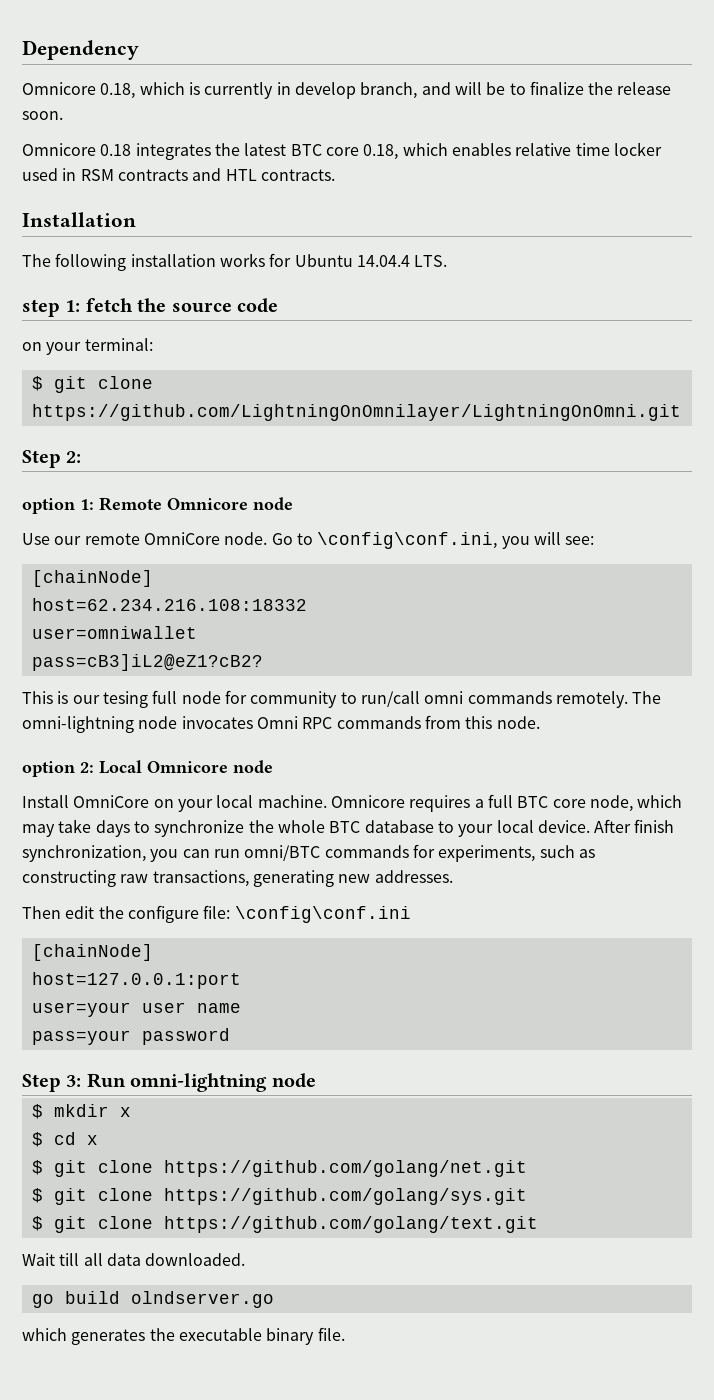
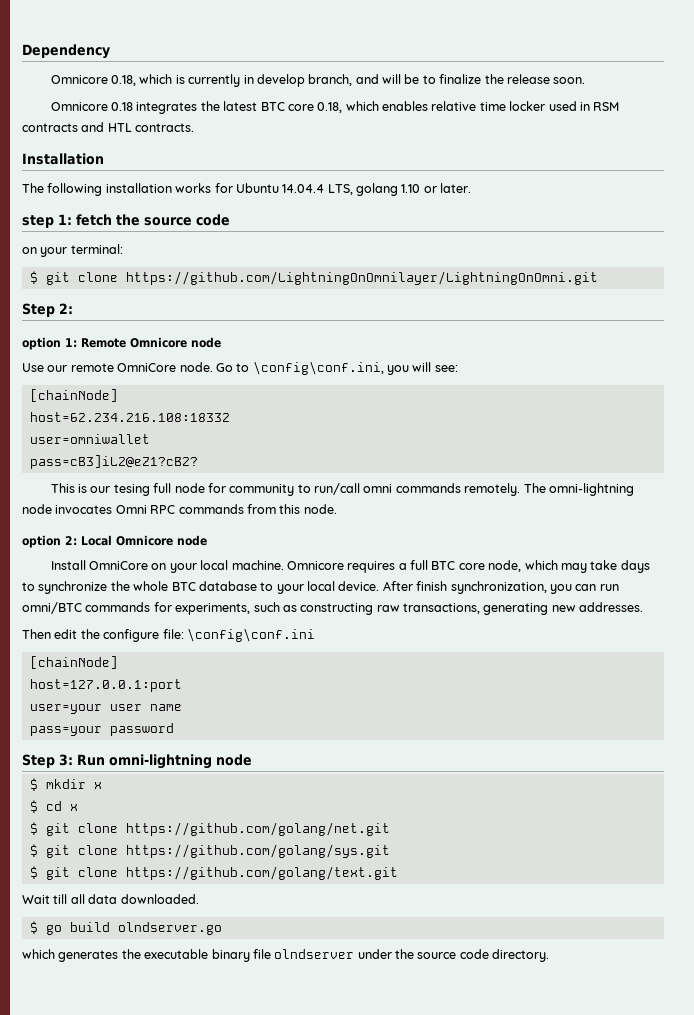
- The following installation works for Ubuntu 14.04.4 LTS.
+ The following installation works for Ubuntu 14.04.4 LTS, golang 1.10 or later.
- go build olndserver.go
+ $ go build olndserver.go
- which generates the executable binary file.
+ which generates the executable binary file olndserver under the source code directory.

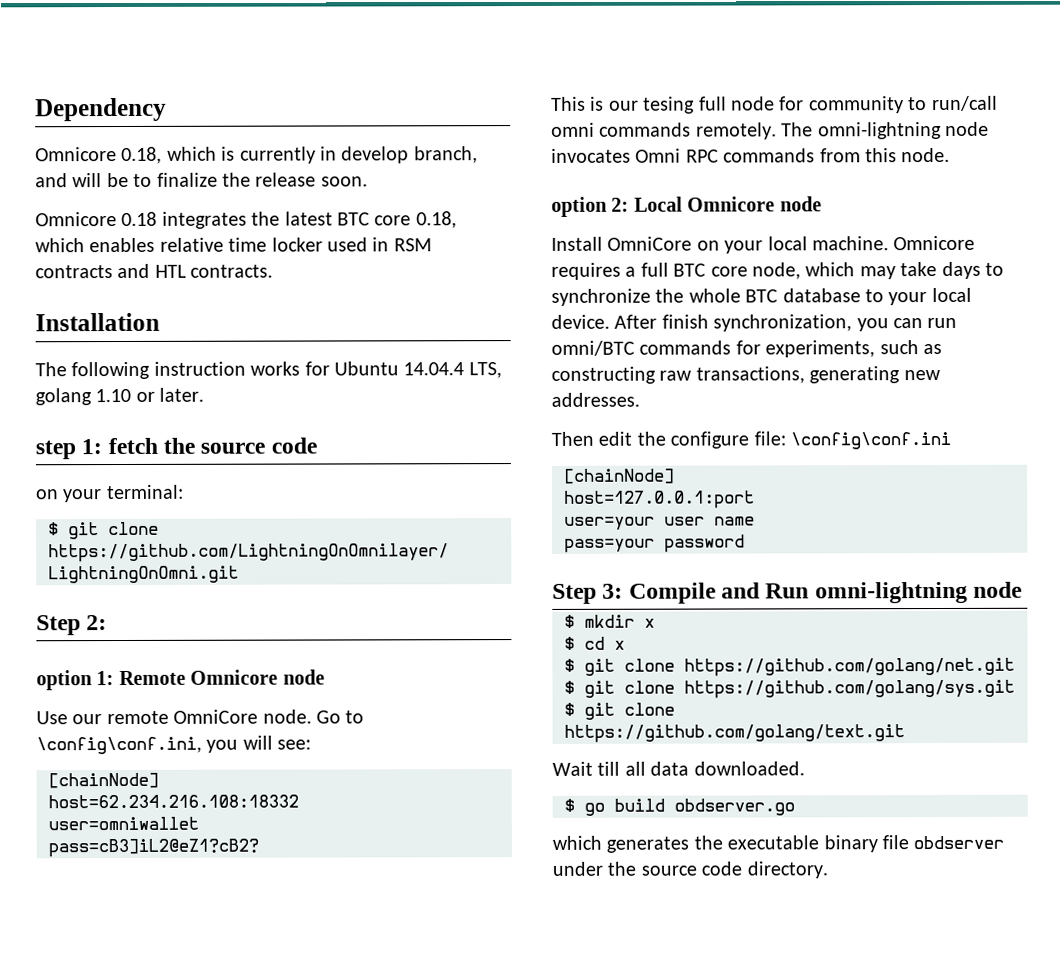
- The following installation works for Ubuntu 14.04.4 LTS, golang 1.10 or later.
+ The following instruction works for Ubuntu 14.04.4 LTS, golang 1.10 or later.
- Step 3: Run omni-lightning node
+ Step 3: Compile and Run omni-lightning node
- $ go build olndserver.go
+ $ go build obdserver.go
- which generates the executable binary file olndserver under the source code directory.
+ which generates the executable binary file obdserver under the source code directory.

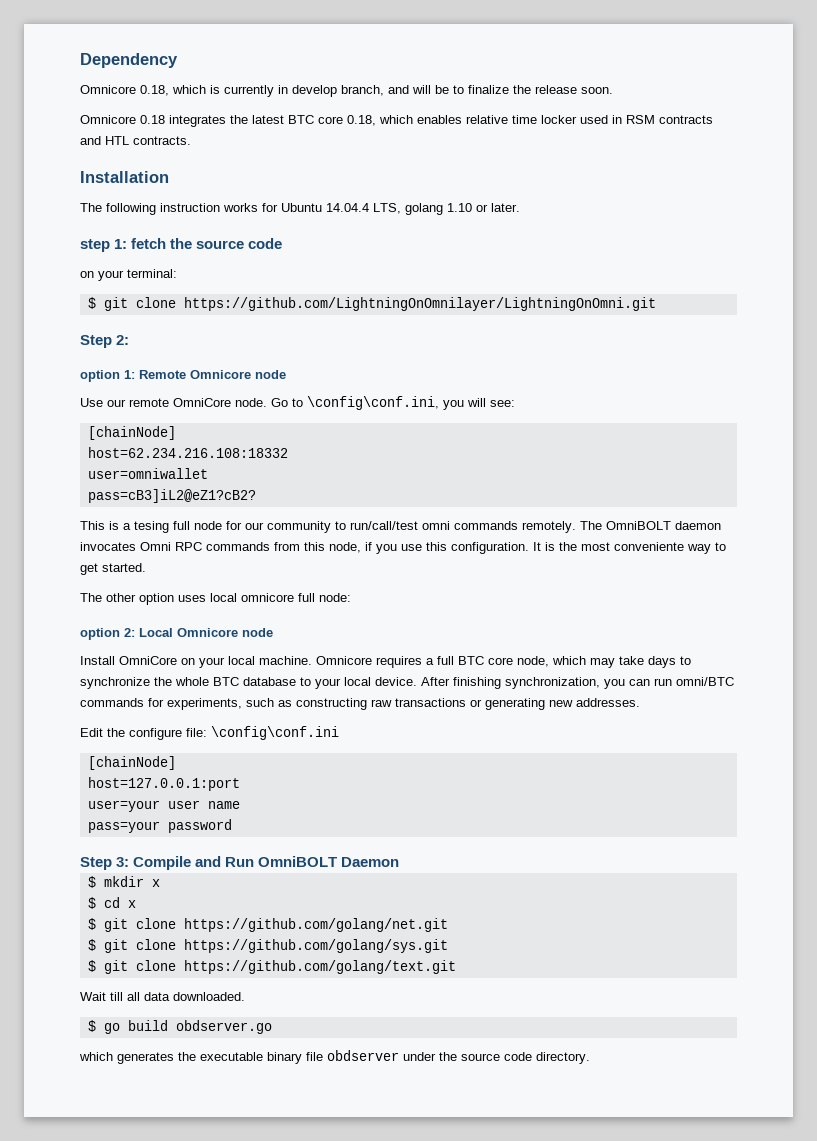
- This is our tesing full node for community to run/call omni commands remotely.
+ This is a tesing full node for our community to run/call/test omni commands remotely.
- The omni-lightning node invocates Omni RPC commands from this node.
+ The OmniBOLT daemon invocates Omni RPC commands from this node, if you use this configuration. It is the most conveniente way to get started.
+ The other option uses local omnicore full node:
- After finish synchronization, you can run omni/BTC commands for experiments, such as constructing raw transactions, generating new addresses.
+ After finishing synchronization, you can run omni/BTC commands for experiments, such as constructing raw transactions or generating new addresses.
- Then edit the configure file: \config\conf.ini
+ Edit the configure file: \config\conf.ini
- Step 3: Compile and Run omni-lightning node
+ Step 3: Compile and Run OmniBOLT Daemon

